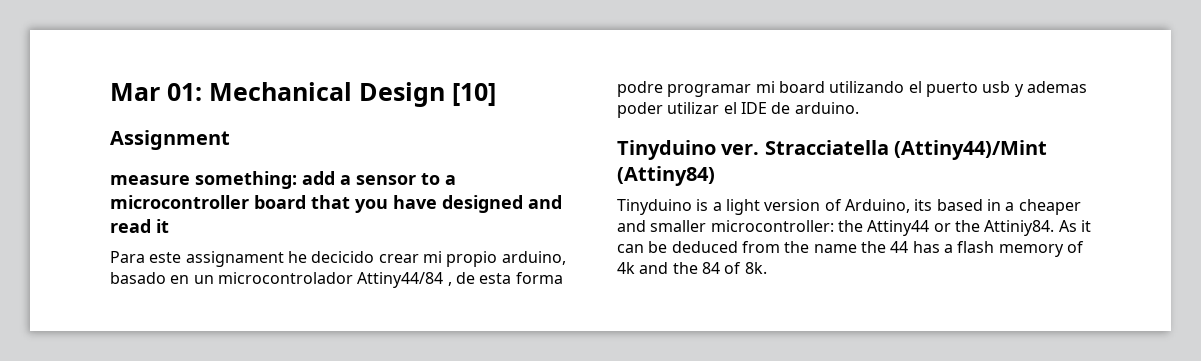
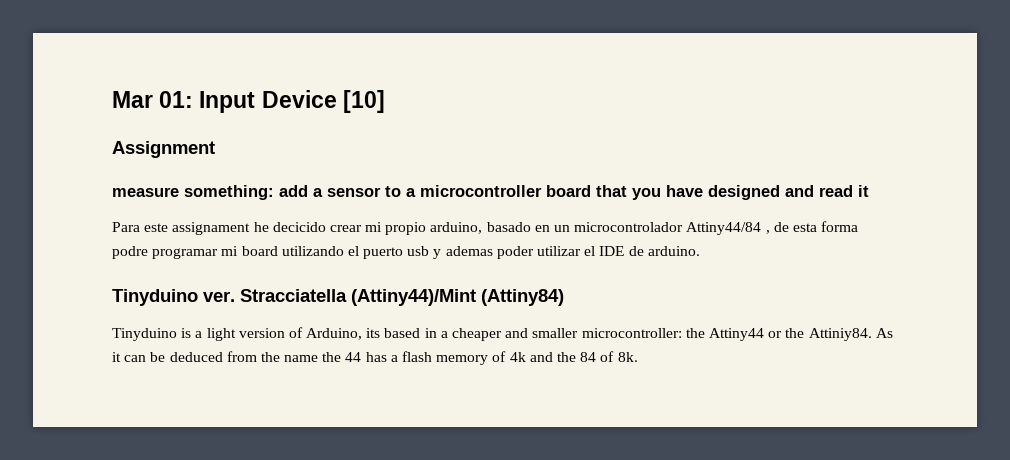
- Mar 01: Mechanical Design [10]
+ Mar 01: Input Device [10]

